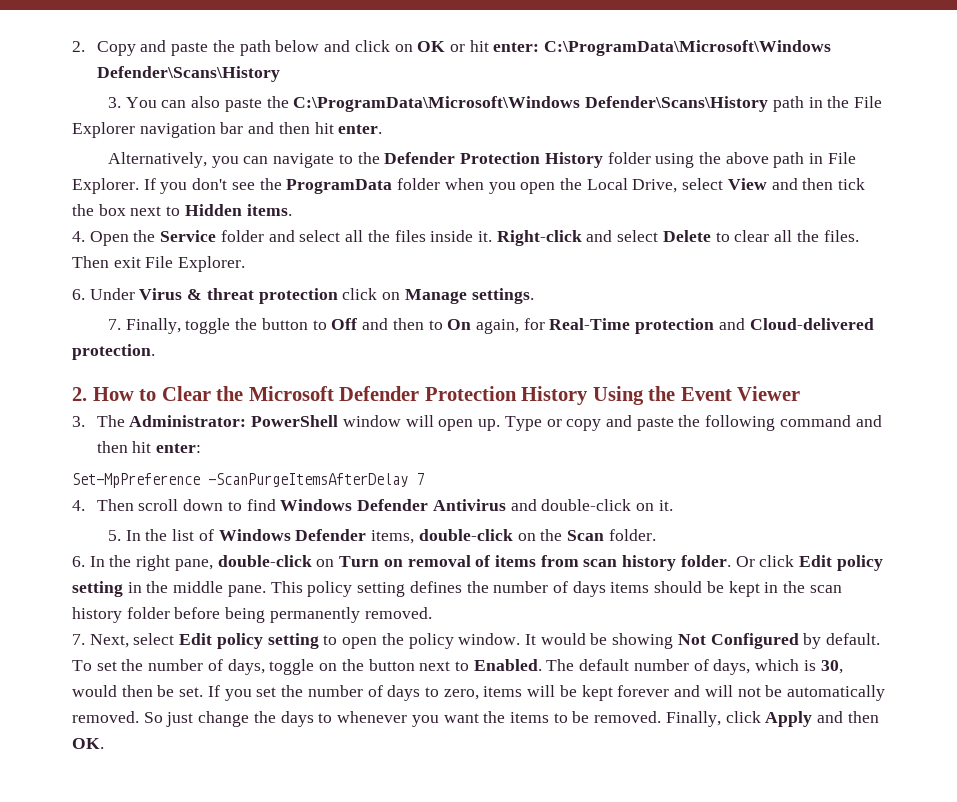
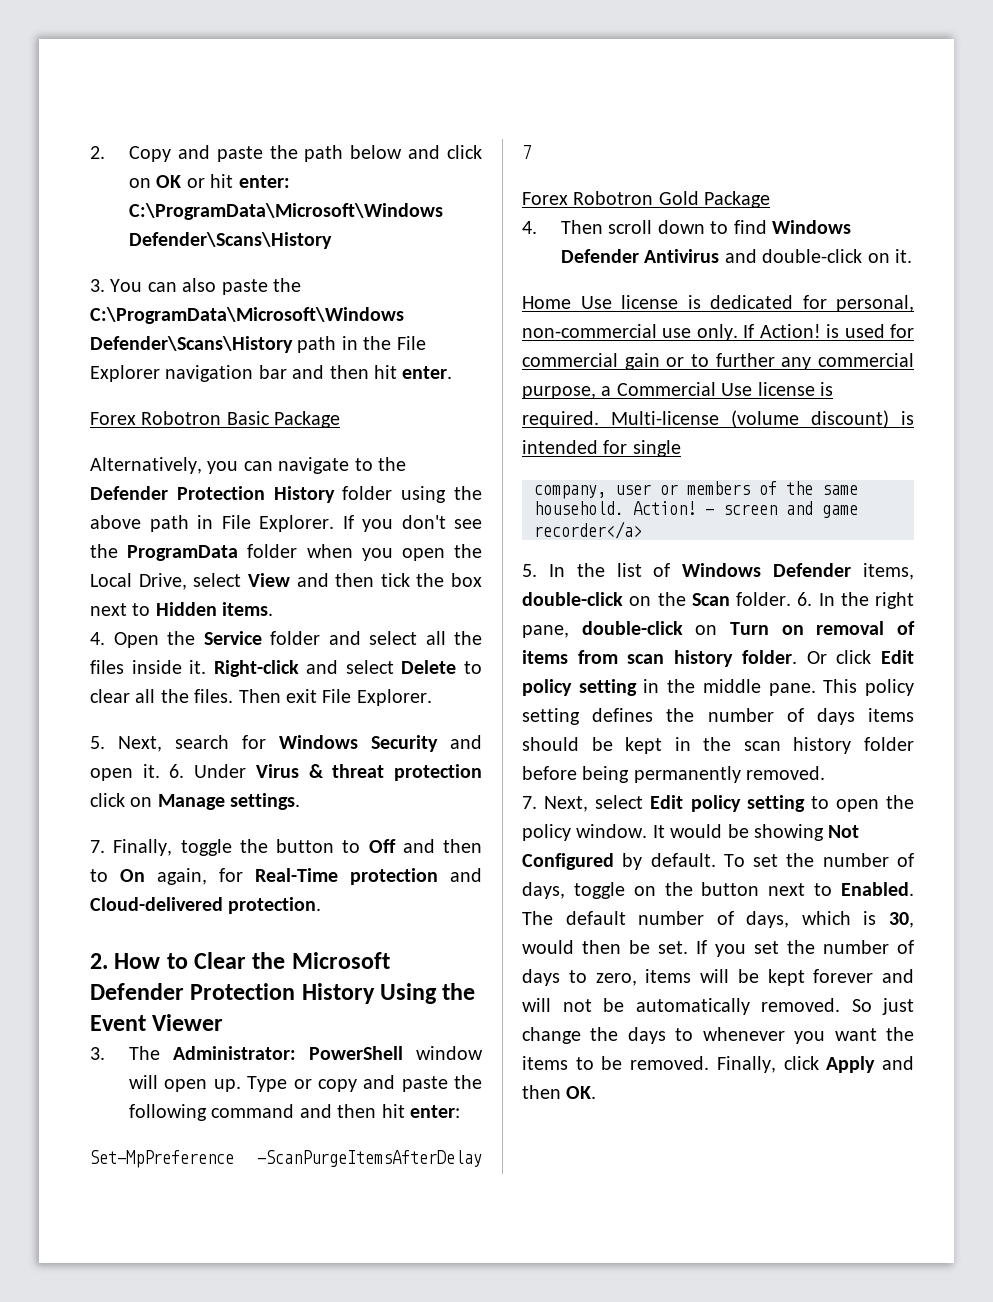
+ Forex Robotron Basic Package
+ 5. Next, search for Windows Security and open it.
+ Forex Robotron Gold Package
+ Home Use license is dedicated for personal, non-commercial use only. If Action! is used for commercial gain or to further any commercial purpose, a Commercial Use license is required. Multi-license (volume discount) is intended for single
+ company, user or members of the same household. Action! - screen and game recorder</a>
- 5. In the list of Windows Defender items, double-click on the Scan folder.
- 6. In the right pane, double-click on Turn on removal of items from scan history folder.
+ 5. In the list of Windows Defender items, double-click on the Scan folder. 6. In the right pane, double-click on Turn on removal of items from scan history folder.

